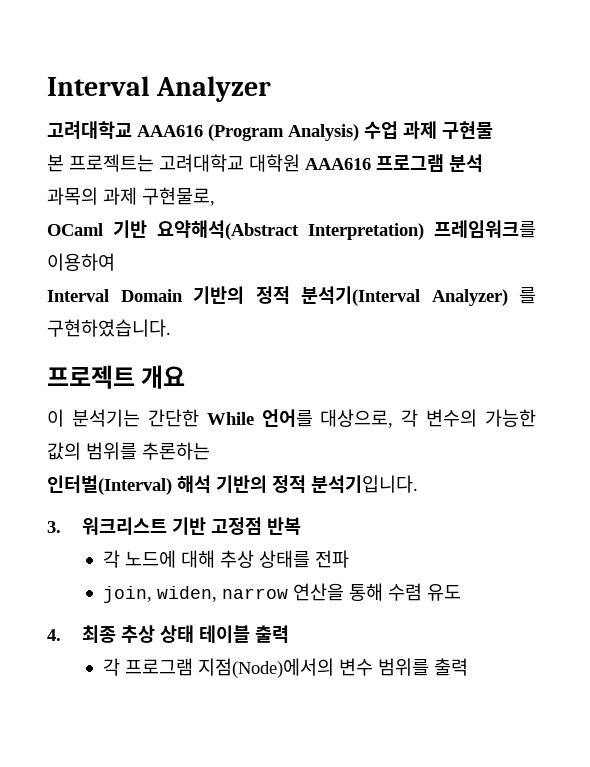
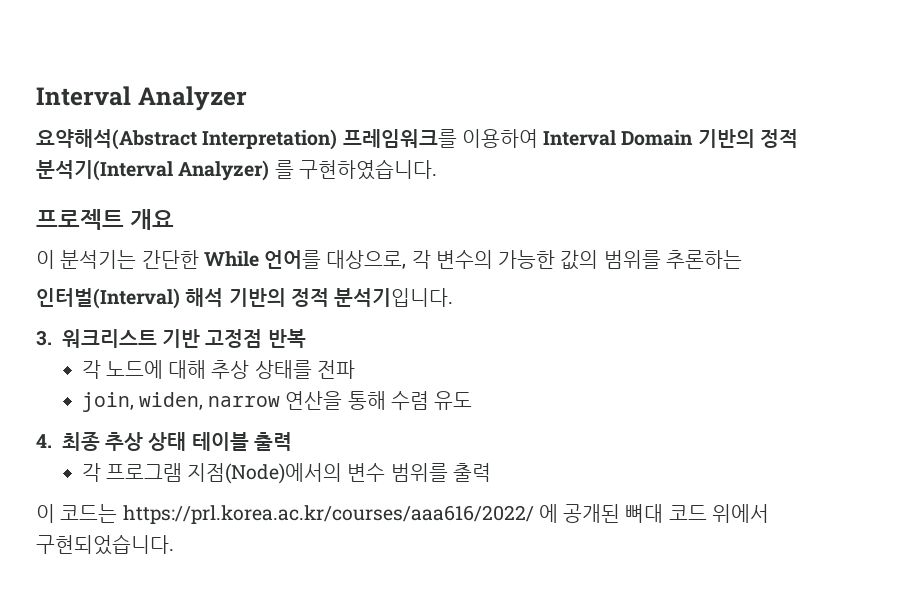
- 고려대학교 AAA616 (Program Analysis) 수업 과제 구현물
- 본 프로젝트는 고려대학교 대학원 AAA616 프로그램 분석 과목의 과제 구현물로,
- OCaml 기반 요약해석(Abstract Interpretation) 프레임워크를 이용하여
- Interval Domain 기반의 정적 분석기(Interval Analyzer) 를 구현하였습니다.
+ 요약해석(Abstract Interpretation) 프레임워크를 이용하여 Interval Domain 기반의 정적 분석기(Interval Analyzer) 를 구현하였습니다.
+ 이 코드는 https://prl.korea.ac.kr/courses/aaa616/2022/ 에 공개된 뼈대 코드 위에서 구현되었습니다.

